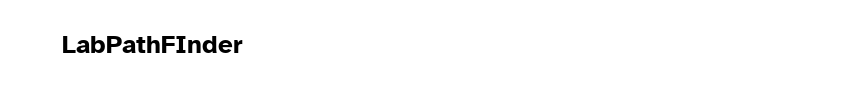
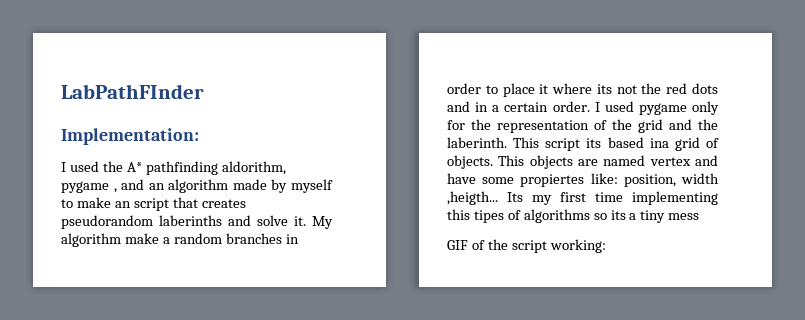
+ Implementation:
+ I used the A* pathfinding aldorithm, pygame , and an algorithm made by myself to make an script that creates pseudorandom laberinths and solve it. My algorithm make a random branches in order to place it where its not the red dots and in a certain order. I used pygame only for the representation of the grid and the laberinth. This script its based ina grid of objects. This objects are named vertex and have some propiertes like: position, width ,heigth... Its my first time implementing this tipes of algorithms so its a tiny mess
+ GIF of the script working:

